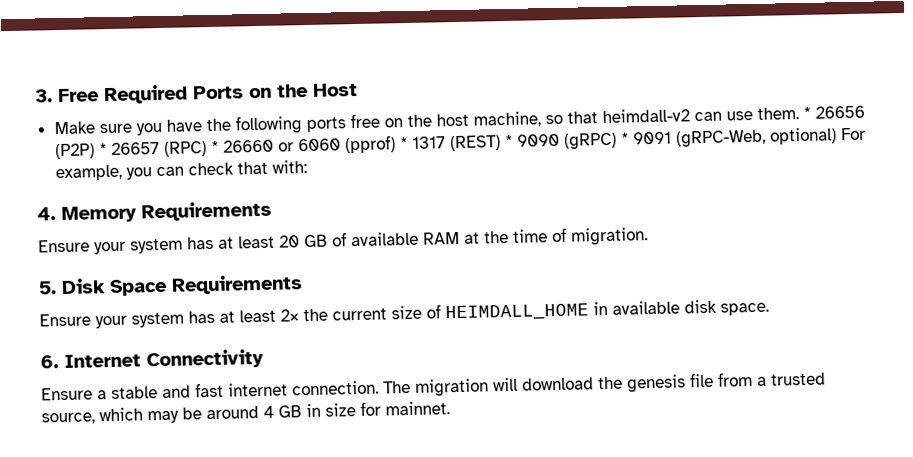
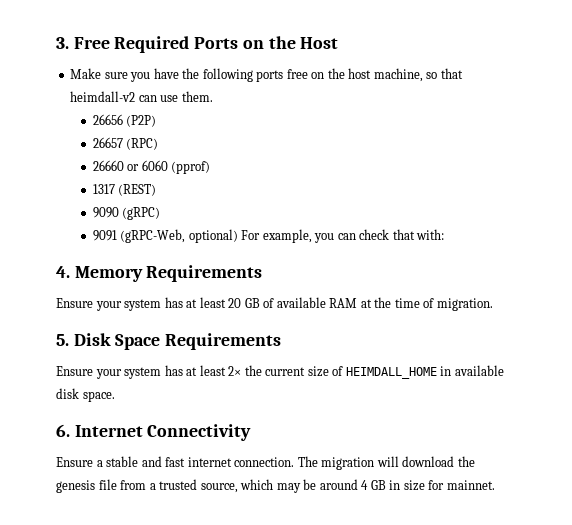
- Make sure you have the following ports free on the host machine, so that heimdall-v2 can use them. * 26656 (P2P) * 26657 (RPC) * 26660 or 6060 (pprof) * 1317 (REST) * 9090 (gRPC) * 9091 (gRPC-Web, optional) For example, you can check that with:
+ Make sure you have the following ports free on the host machine, so that heimdall-v2 can use them.
+ 26656 (P2P)
+ 26657 (RPC)
+ 26660 or 6060 (pprof)
+ 1317 (REST)
+ 9090 (gRPC)
+ 9091 (gRPC-Web, optional) For example, you can check that with:

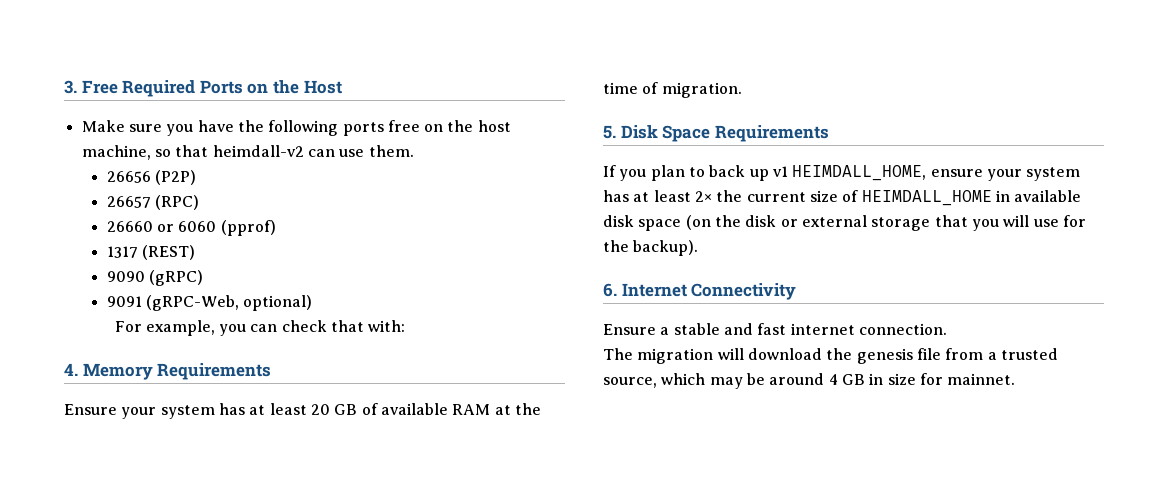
- 9091 (gRPC-Web, optional) For example, you can check that with:
+ 9091 (gRPC-Web, optional)
+ For example, you can check that with:
- Ensure your system has at least 2× the current size of HEIMDALL_HOME in available disk space.
+ If you plan to back up v1 HEIMDALL_HOME, ensure your system has at least 2× the current size of HEIMDALL_HOME in available disk space (on the disk or external storage that you will use for the backup).
- Ensure a stable and fast internet connection. The migration will download the genesis file from a trusted source, which may be around 4 GB in size for mainnet.
+ Ensure a stable and fast internet connection.
+ The migration will download the genesis file from a trusted source, which may be around 4 GB in size for mainnet.

